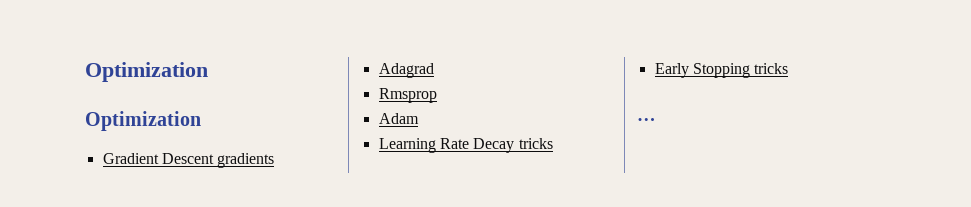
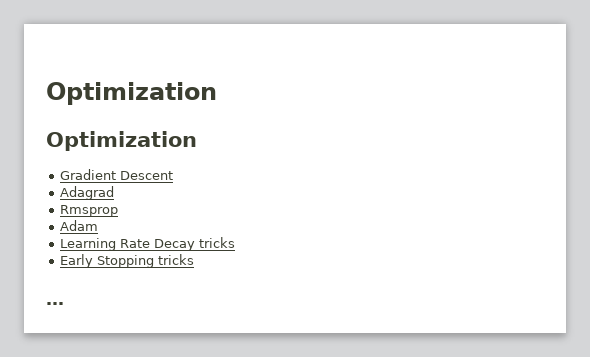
- Gradient Descent gradients
+ Gradient Descent

